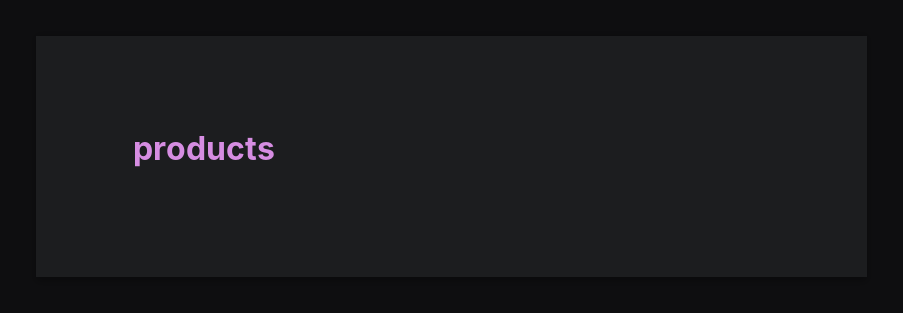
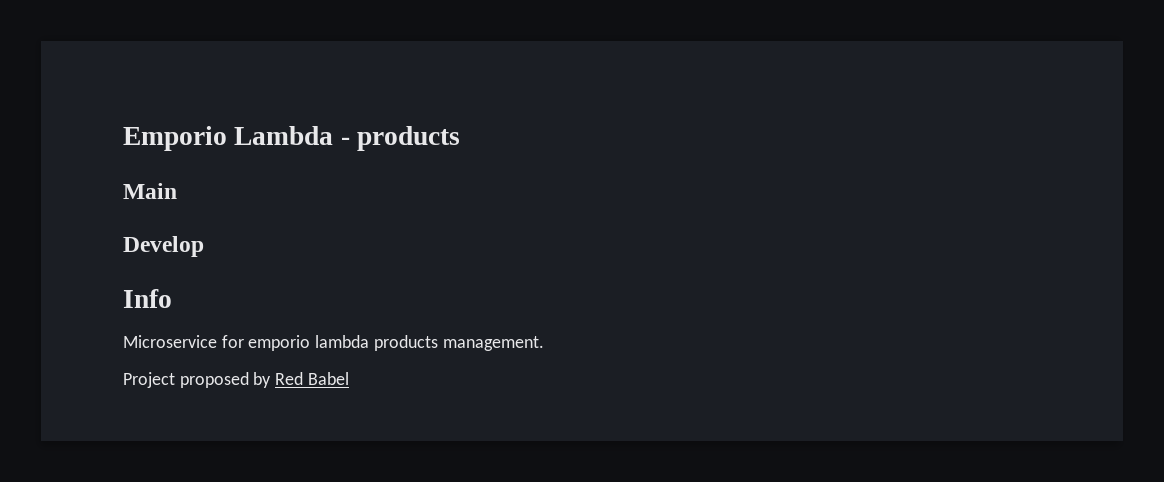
- products
+ Emporio Lambda - products
+ Main
+ Develop
+ Info
+ Microservice for emporio lambda products management.
+ Project proposed by Red Babel

